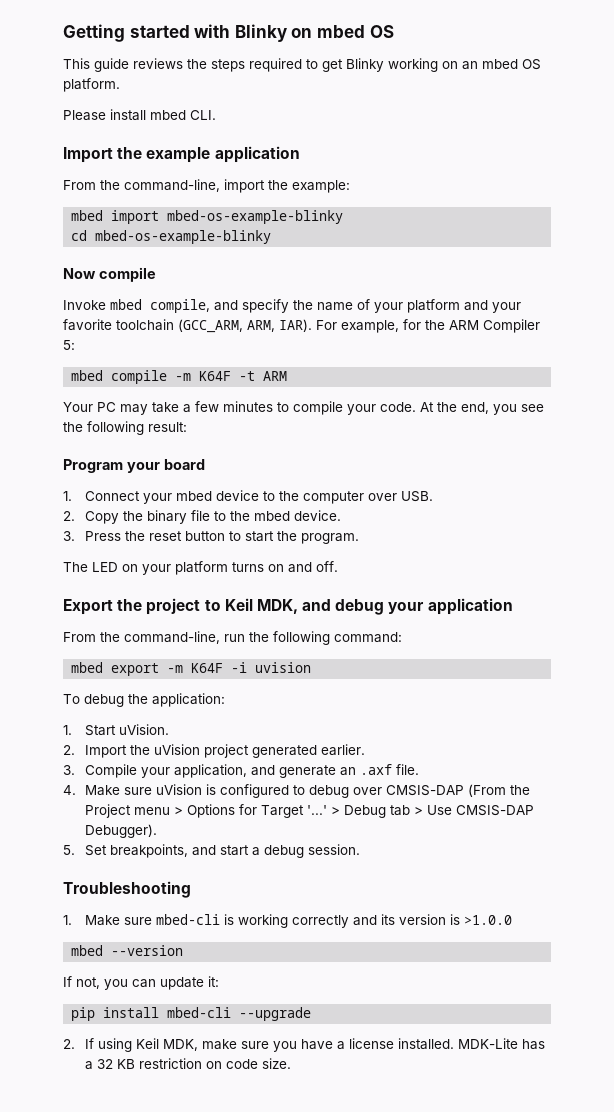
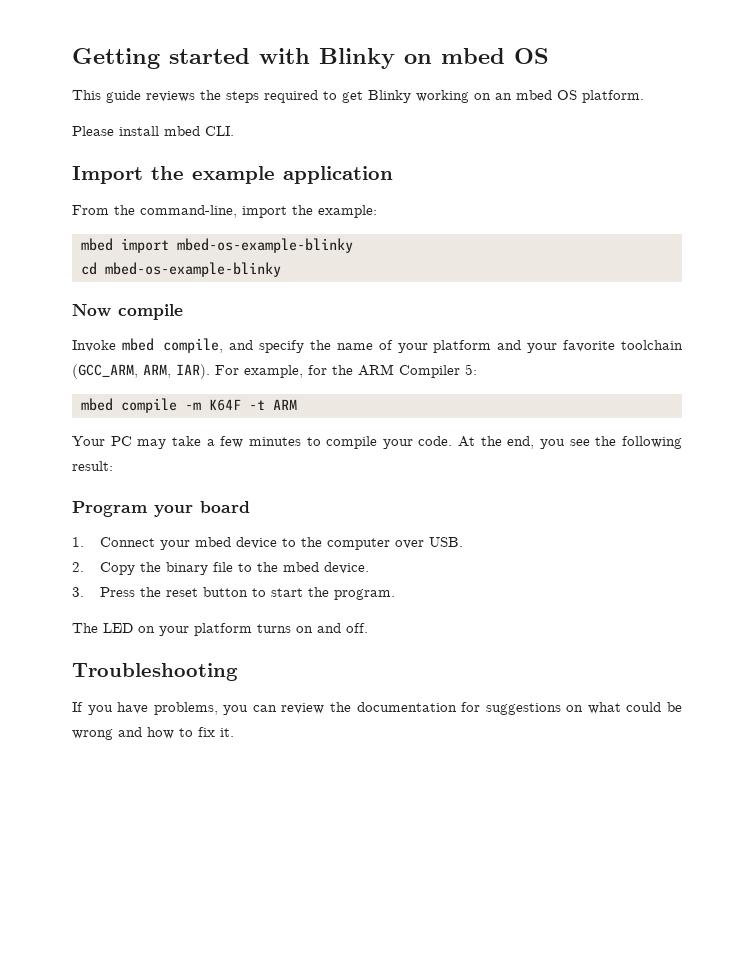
- Export the project to Keil MDK, and debug your application
- From the command-line, run the following command:
- mbed export -m K64F -i uvision
- To debug the application:
- 1. Start uVision.
- 2. Import the uVision project generated earlier.
- 3. Compile your application, and generate an .axf file.
- 4. Make sure uVision is configured to debug over CMSIS-DAP (From the Project menu > Options for Target '...' > Debug tab > Use CMSIS-DAP Debugger).
- 5. Set breakpoints, and start a debug session.
  Troubleshooting
- 1. Make sure mbed-cli is working correctly and its version is >1.0.0
- mbed --version
- If not, you can update it:
- pip install mbed-cli --upgrade
- 2. If using Keil MDK, make sure you have a license installed. MDK-Lite has a 32 KB restriction on code size.
+ If you have problems, you can review the documentation for suggestions on what could be wrong and how to fix it.

